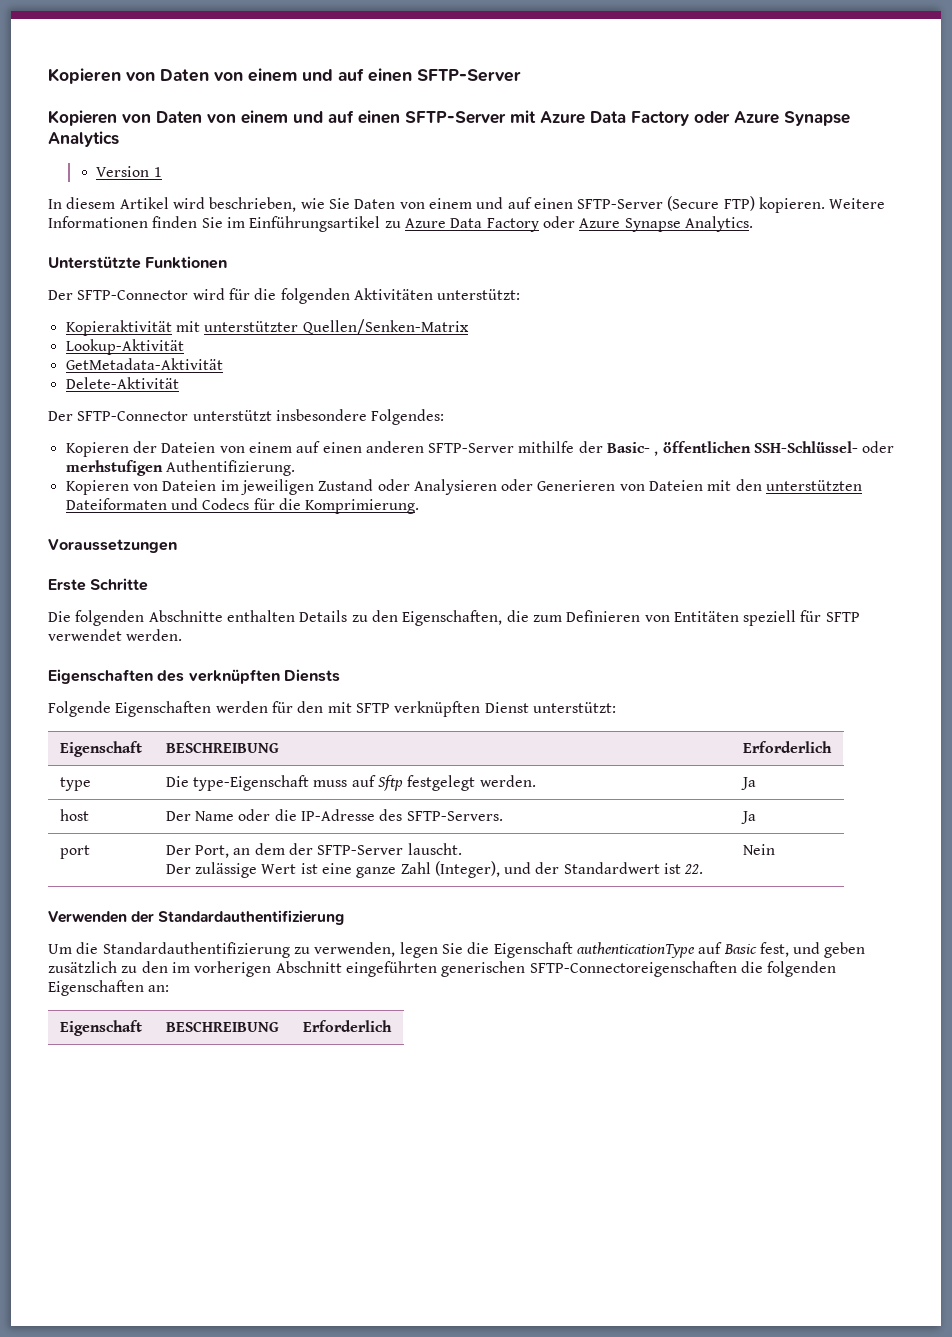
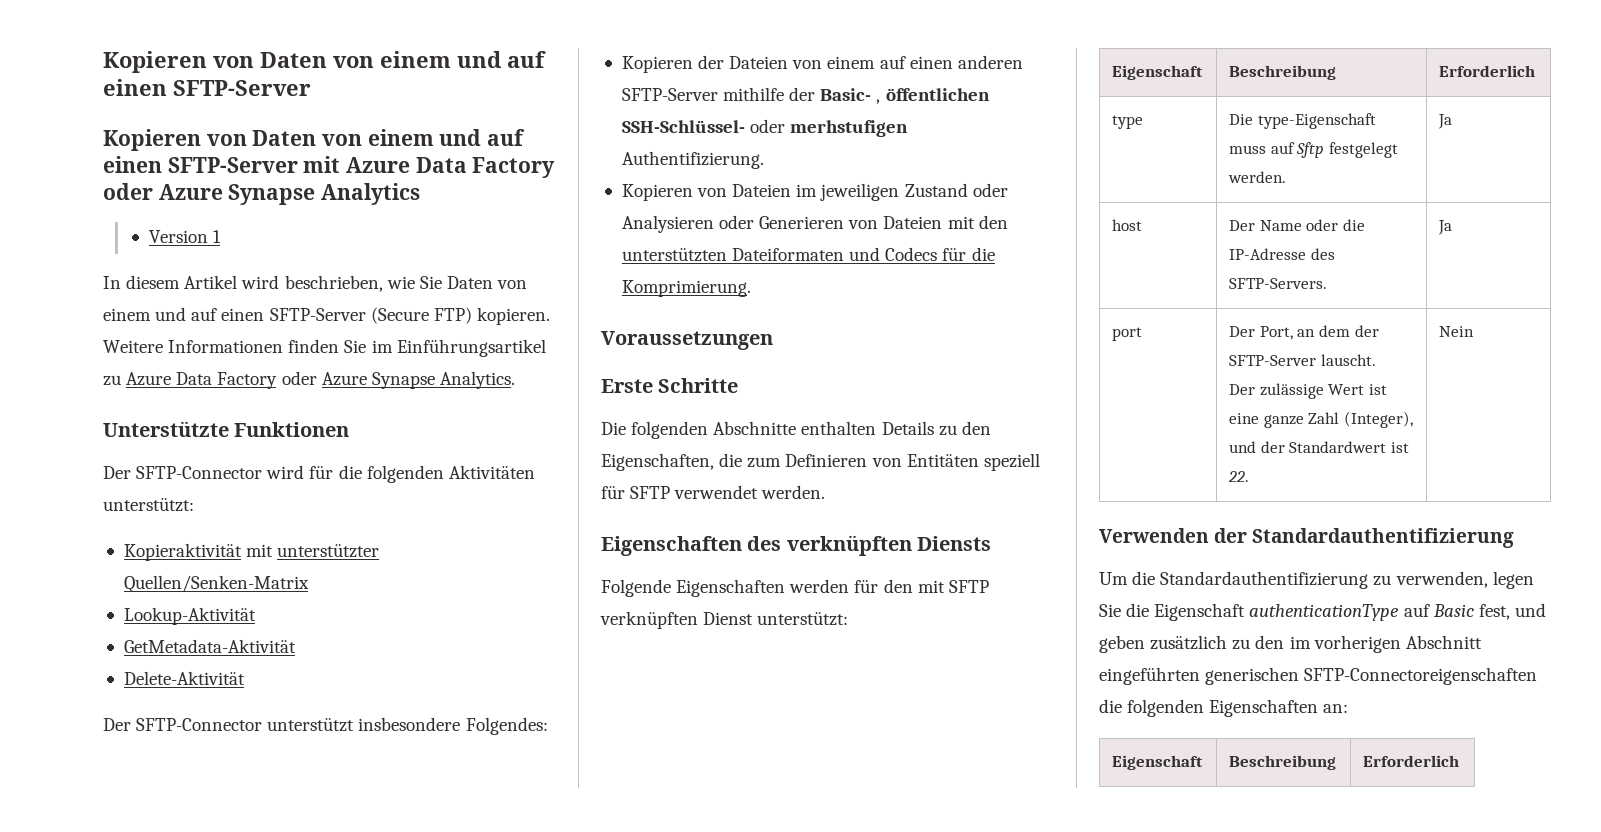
  Folgende Eigenschaften werden für den mit SFTP verknüpften Dienst unterstützt:
- Eigenschaft | BESCHREIBUNG | Erforderlich
+ Eigenschaft | Beschreibung | Erforderlich
  Um die Standardauthentifizierung zu verwenden, legen Sie die Eigenschaft authenticationType auf Basic fest, und geben zusätzlich zu den im vorherigen Abschnitt eingeführten generischen SFTP-Connectoreigenschaften die folgenden Eigenschaften an:
- Eigenschaft | BESCHREIBUNG | Erforderlich
+ Eigenschaft | Beschreibung | Erforderlich

